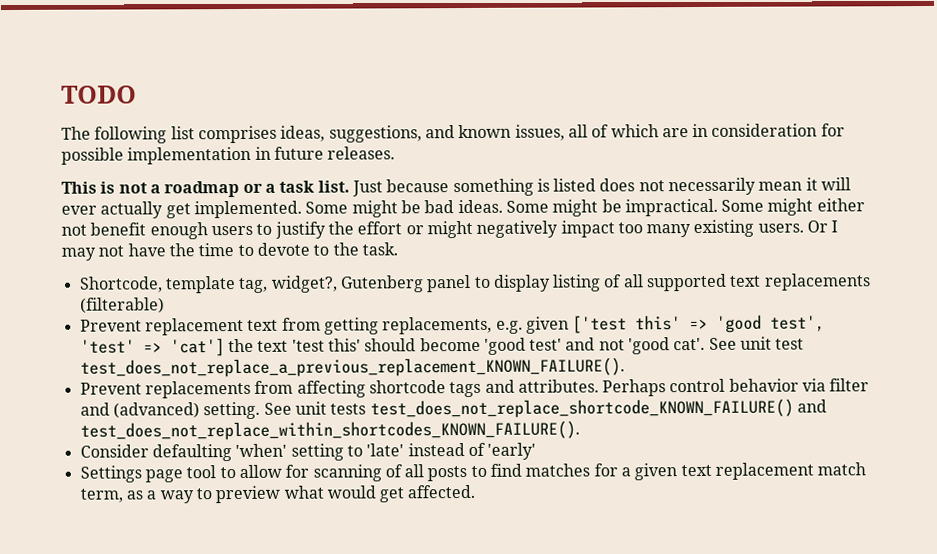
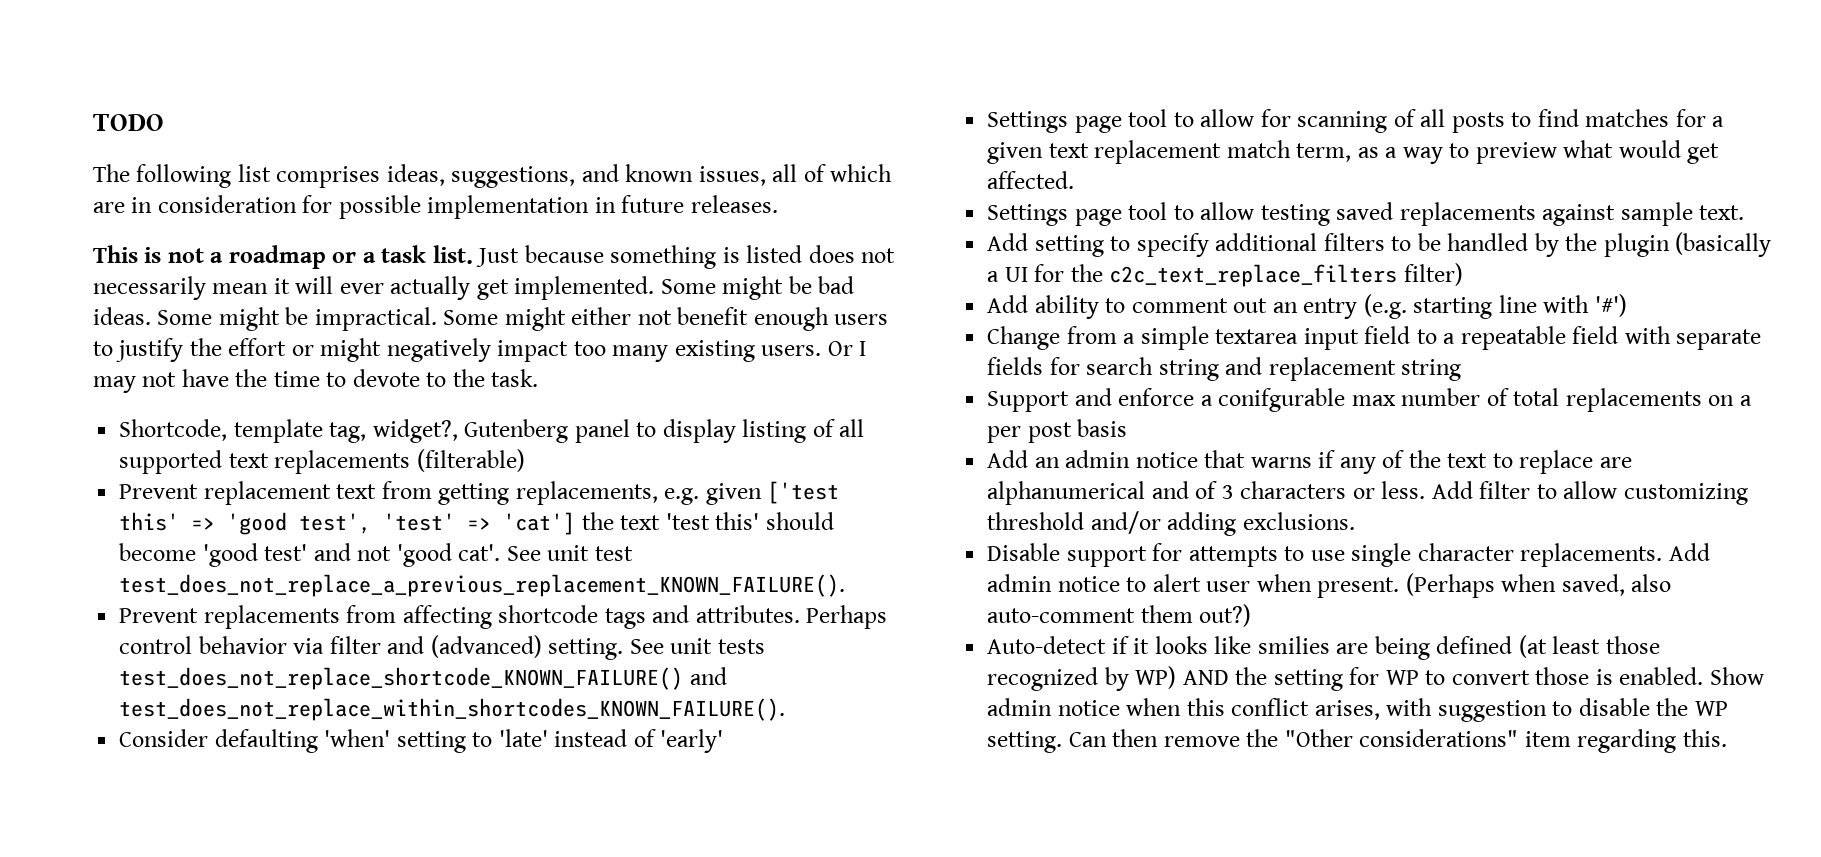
+ Settings page tool to allow testing saved replacements against sample text.
+ Add setting to specify additional filters to be handled by the plugin (basically a UI for the c2c_text_replace_filters filter)
+ Add ability to comment out an entry (e.g. starting line with '#')
+ Change from a simple textarea input field to a repeatable field with separate fields for search string and replacement string
+ Support and enforce a conifgurable max number of total replacements on a per post basis
+ Add an admin notice that warns if any of the text to replace are alphanumerical and of 3 characters or less. Add filter to allow customizing threshold and/or adding exclusions.
+ Disable support for attempts to use single character replacements. Add admin notice to alert user when present. (Perhaps when saved, also auto-comment them out?)
+ Auto-detect if it looks like smilies are being defined (at least those recognized by WP) AND the setting for WP to convert those is enabled. Show admin notice when this conflict arises, with suggestion to disable the WP setting. Can then remove the "Other considerations" item regarding this.

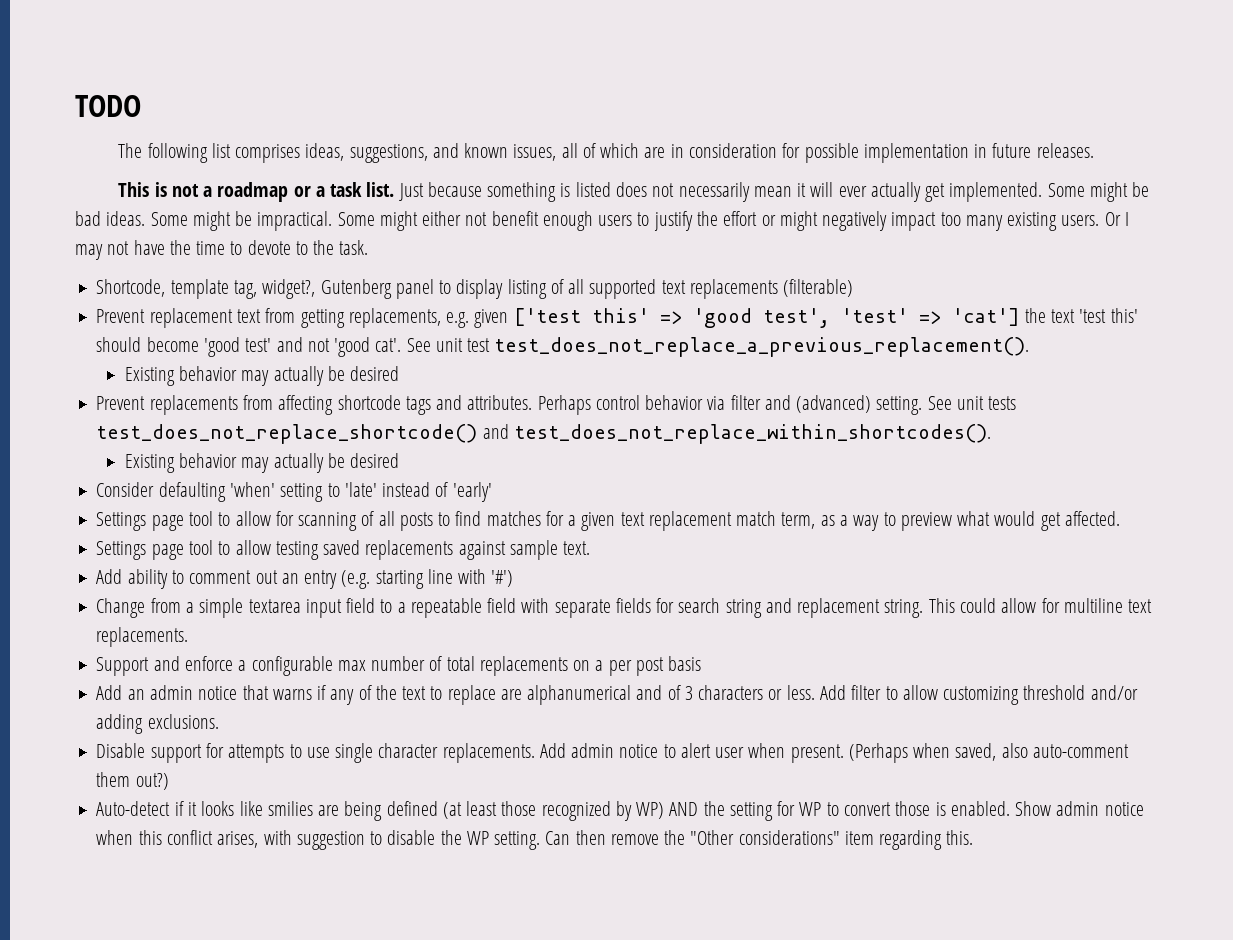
- See unit test test_does_not_replace_a_previous_replacement_KNOWN_FAILURE().
+ See unit test test_does_not_replace_a_previous_replacement().
+ Existing behavior may actually be desired
- See unit tests test_does_not_replace_shortcode_KNOWN_FAILURE() and test_does_not_replace_within_shortcodes_KNOWN_FAILURE().
+ See unit tests test_does_not_replace_shortcode() and test_does_not_replace_within_shortcodes().
+ Existing behavior may actually be desired
- Add setting to specify additional filters to be handled by the plugin (basically a UI for the c2c_text_replace_filters filter)
- Change from a simple textarea input field to a repeatable field with separate fields for search string and replacement string
+ Change from a simple textarea input field to a repeatable field with separate fields for search string and replacement string. This could allow for multiline text replacements.
- Support and enforce a conifgurable max number of total replacements on a per post basis
+ Support and enforce a configurable max number of total replacements on a per post basis

